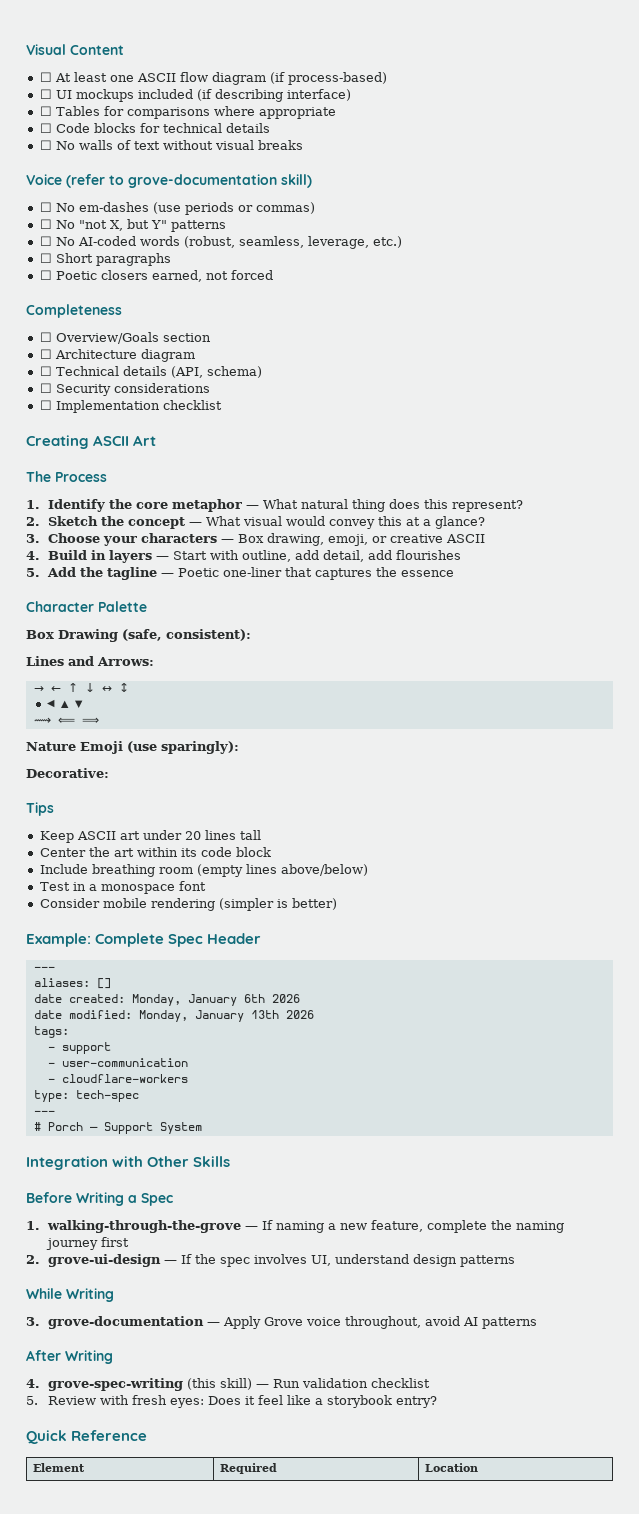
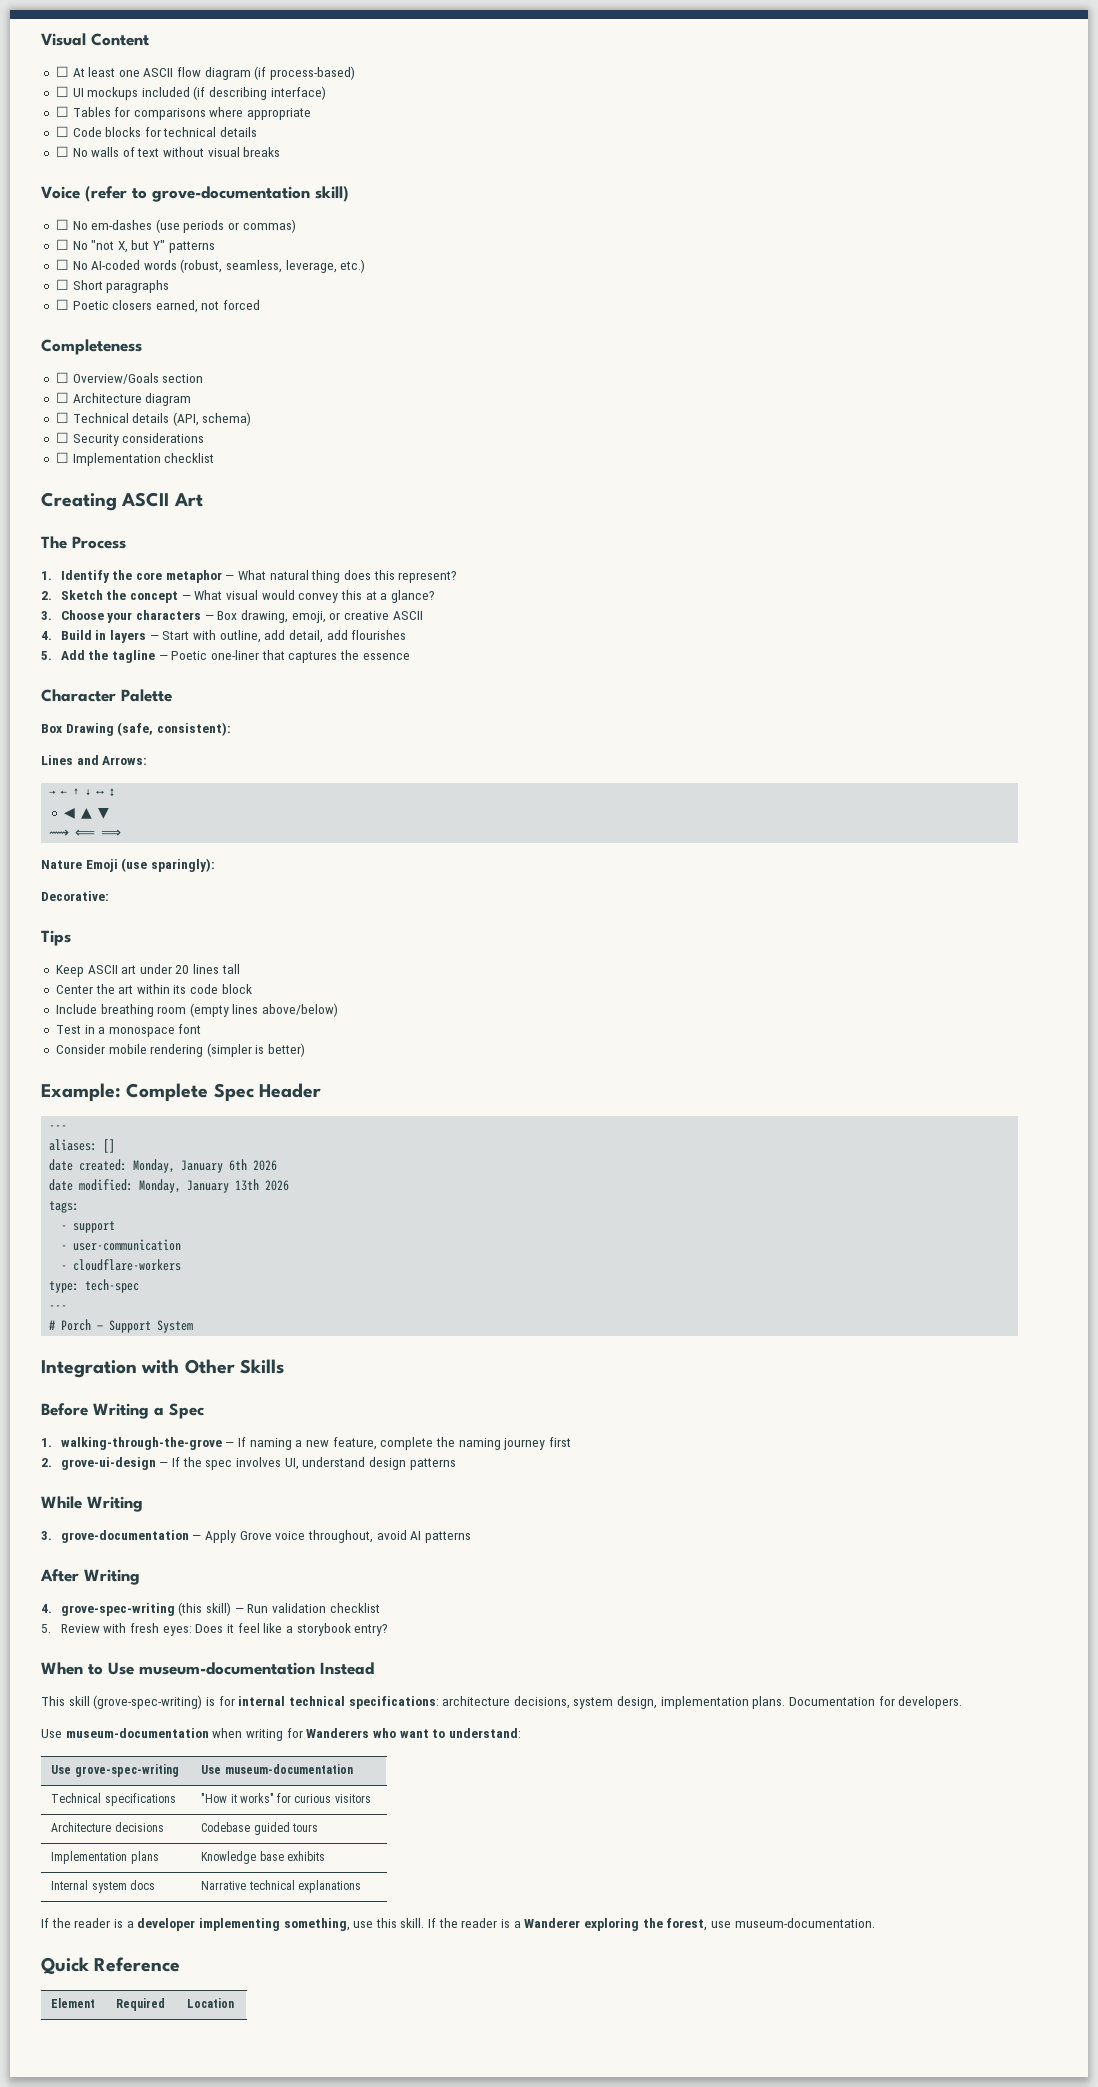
+ When to Use museum-documentation Instead
+ This skill (grove-spec-writing) is for internal technical specifications: architecture decisions, system design, implementation plans. Documentation for developers.
+ Use museum-documentation when writing for Wanderers who want to understand:
+ Use grove-spec-writing | Use museum-documentation
+ Technical specifications | "How it works" for curious visitors
+ Architecture decisions | Codebase guided tours
+ Implementation plans | Knowledge base exhibits
+ Internal system docs | Narrative technical explanations
+ If the reader is a developer implementing something, use this skill. If the reader is a Wanderer exploring the forest, use museum-documentation.

